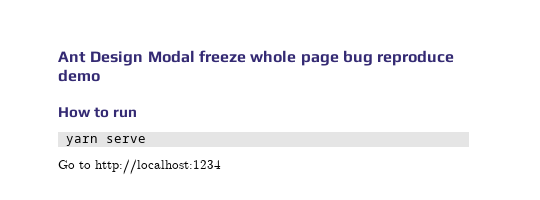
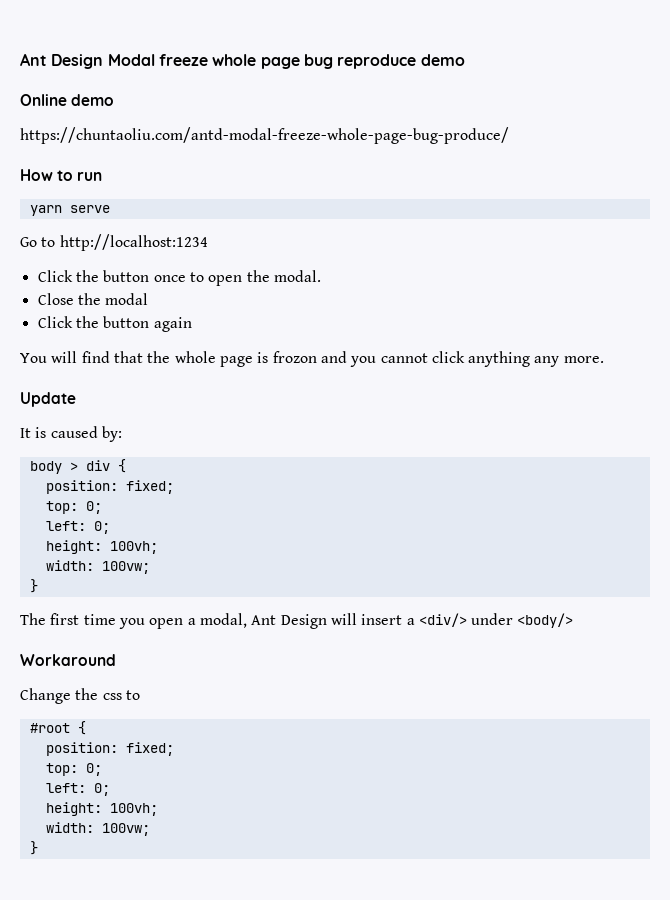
+ Online demo
+ https://chuntaoliu.com/antd-modal-freeze-whole-page-bug-produce/
+ Click the button once to open the modal.
+ Close the modal
+ Click the button again
+ You will find that the whole page is frozon and you cannot click anything any more.
+ Update
+ It is caused by:
+ body > div {
+ position: fixed;
+ top: 0;
+ left: 0;
+ height: 100vh;
+ width: 100vw;
+ }
+ The first time you open a modal, Ant Design will insert a <div/> under <body/>
+ Workaround
+ Change the css to
+ #root {
+ position: fixed;
+ top: 0;
+ left: 0;
+ height: 100vh;
+ width: 100vw;
+ }

